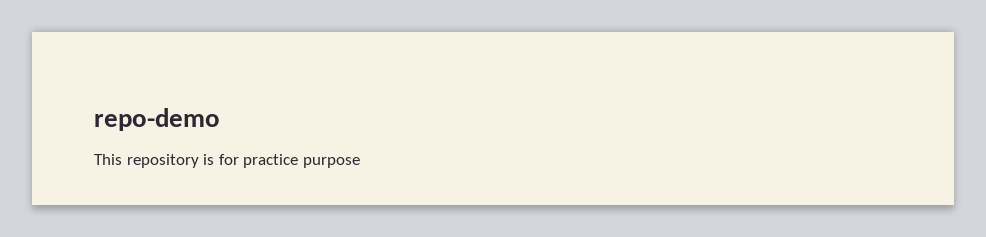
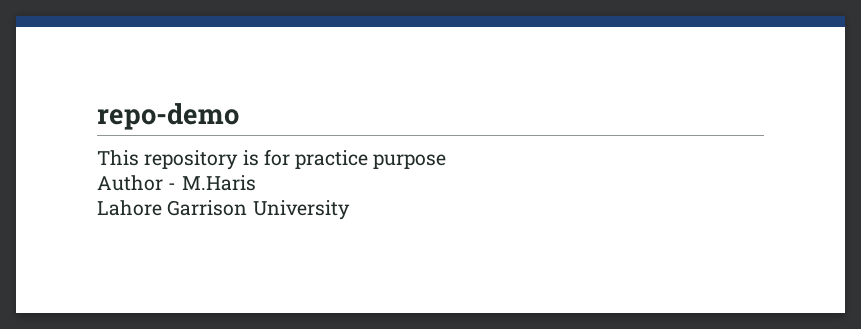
+ Author - M.Haris
+ Lahore Garrison University

